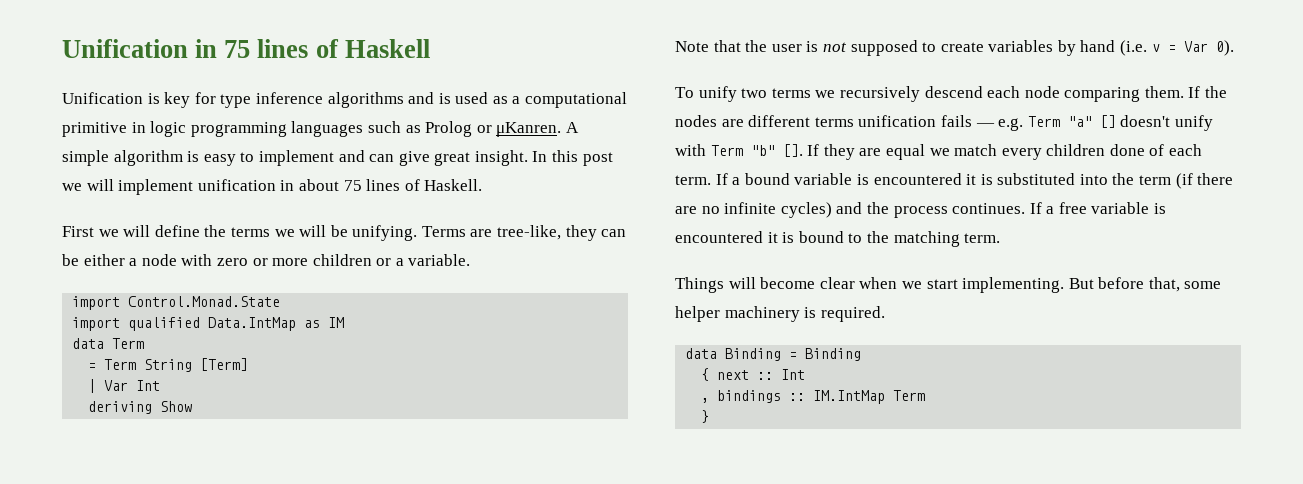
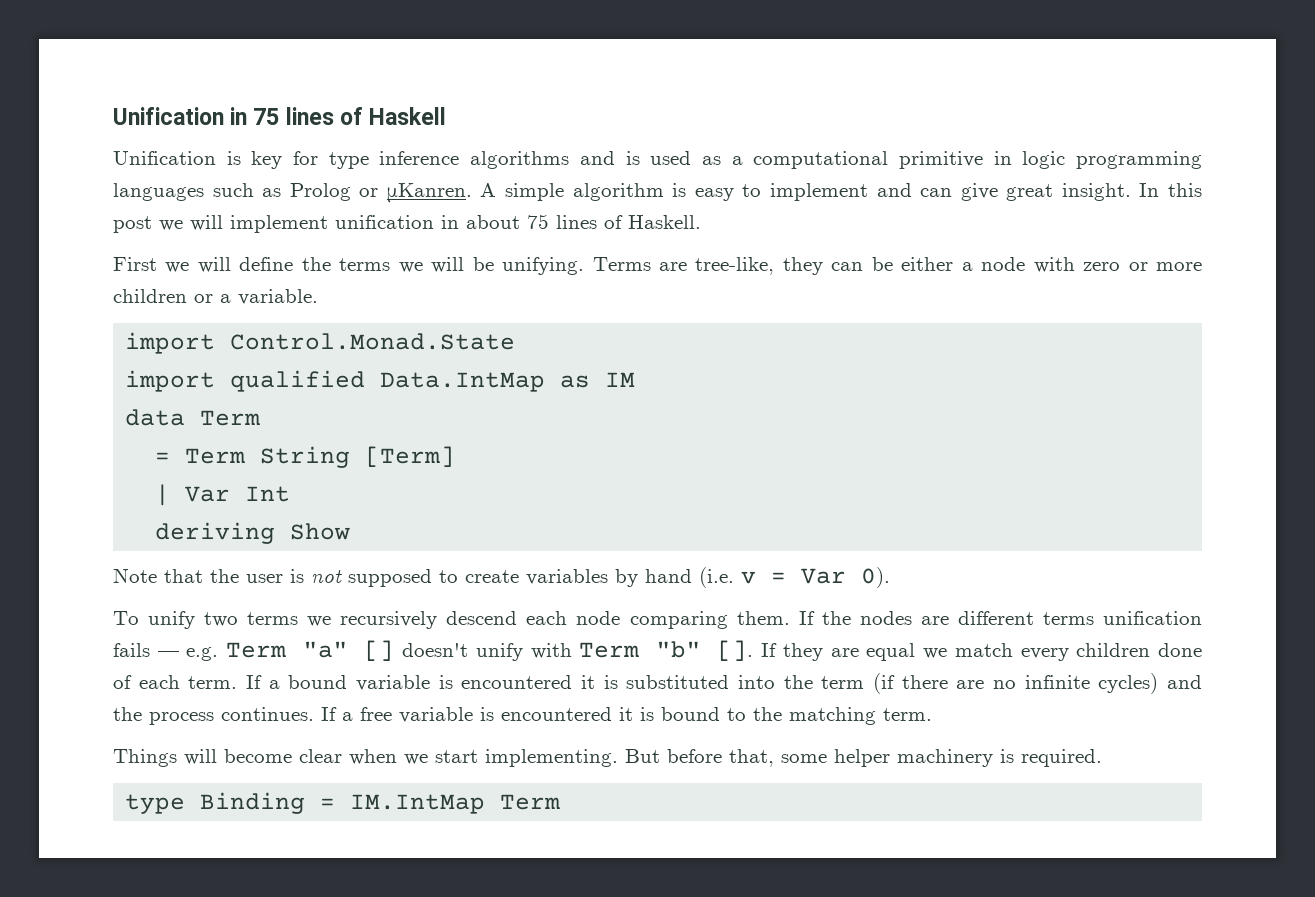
- data Binding = Binding
- { next :: Int
- , bindings :: IM.IntMap Term
+ type Binding = IM.IntMap Term
- }

